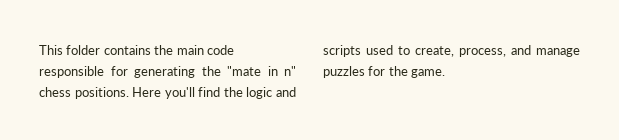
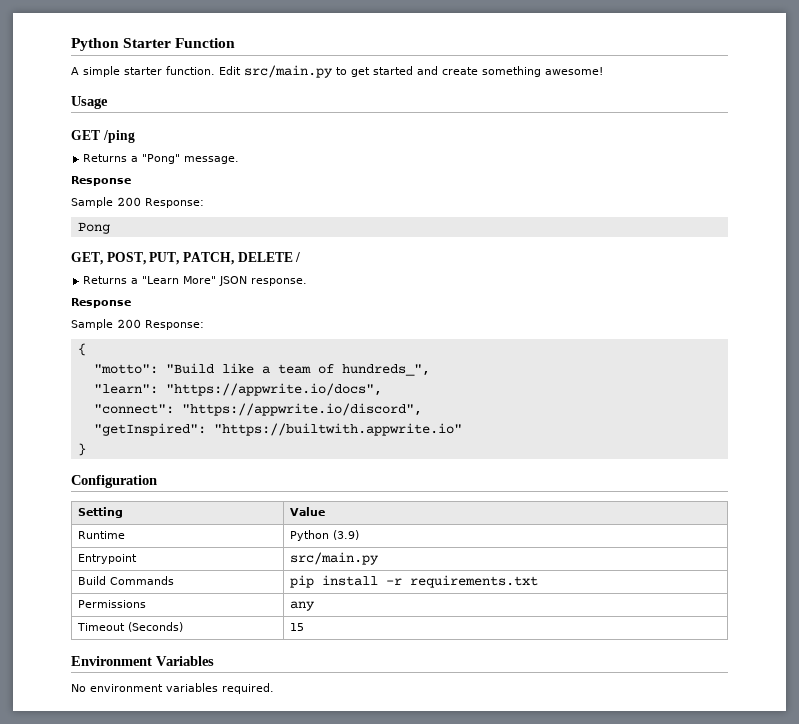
- This folder contains the main code responsible for generating the "mate in n" chess positions. Here you'll find the logic and scripts used to create, process, and manage puzzles for the game.
+ Python Starter Function
+ A simple starter function. Edit src/main.py to get started and create something awesome!
+ Usage
+ GET /ping
+ Returns a "Pong" message.
+ Response
+ Sample 200 Response:
+ Pong
+ GET, POST, PUT, PATCH, DELETE /
+ Returns a "Learn More" JSON response.
+ Response
+ Sample 200 Response:
+ {
+ "motto": "Build like a team of hundreds_",
+ "learn": "https://appwrite.io/docs",
+ "connect": "https://appwrite.io/discord",
+ "getInspired": "https://builtwith.appwrite.io"
+ }
+ Configuration
+ Setting | Value
+ Runtime | Python (3.9)
+ Entrypoint | src/main.py
+ Build Commands | pip install -r requirements.txt
+ Permissions | any
+ Timeout (Seconds) | 15
+ Environment Variables
+ No environment variables required.

